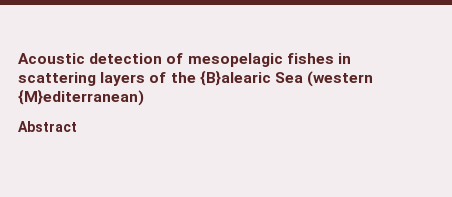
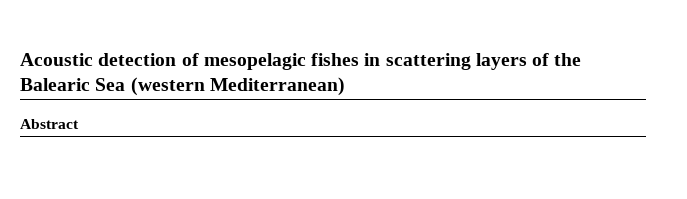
- Acoustic detection of mesopelagic fishes in scattering layers of the {B}alearic Sea (western {M}editerranean)
+ Acoustic detection of mesopelagic fishes in scattering layers of the Balearic Sea (western Mediterranean)

